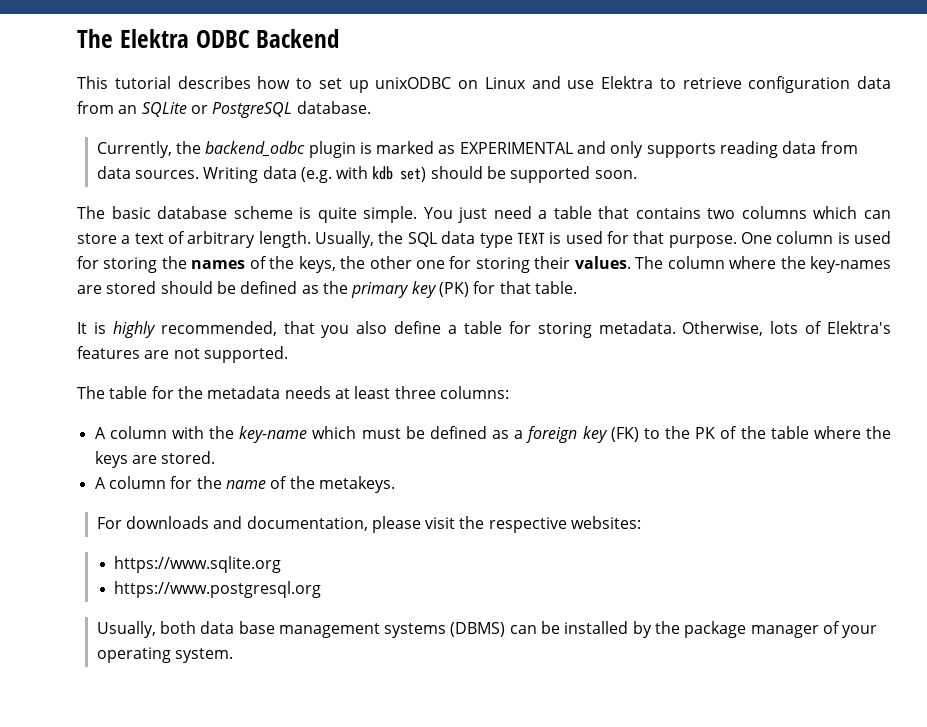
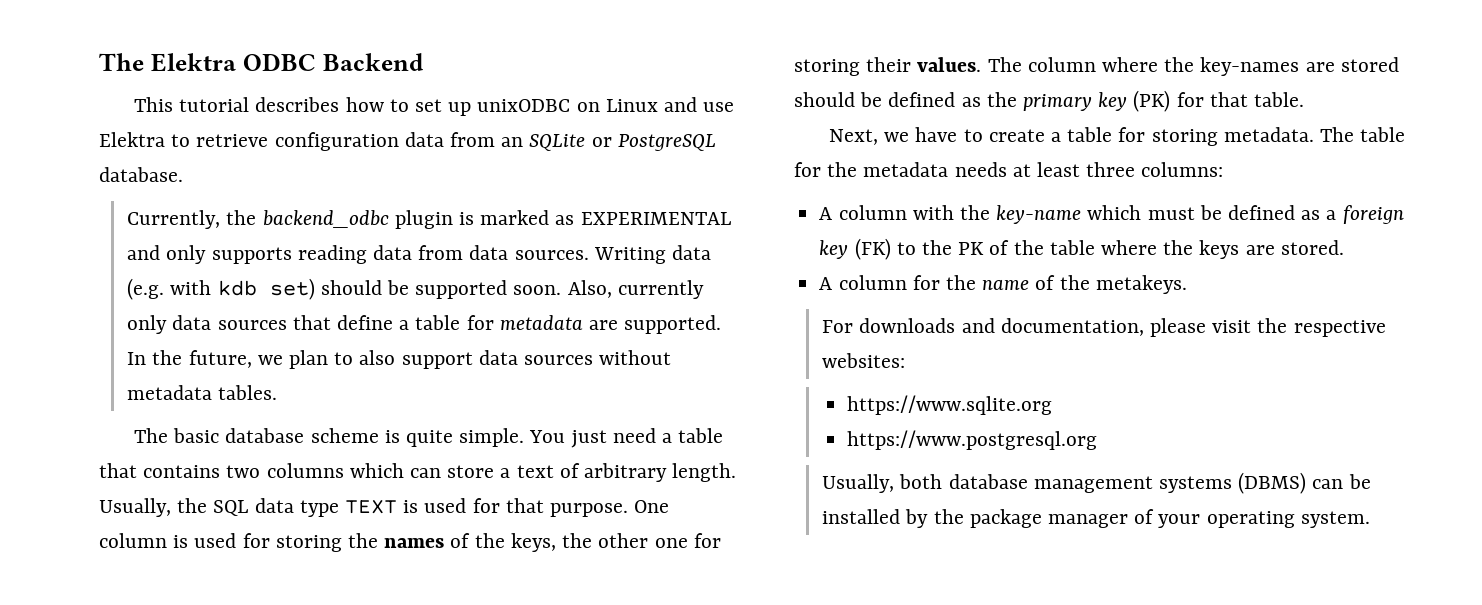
+ Also, currently only data sources that define a table for metadata are supported. In the future, we plan to also support data sources without metadata tables.
- It is highly recommended, that you also define a table for storing metadata. Otherwise, lots of Elektra's features are not supported.
- The table for the metadata needs at least three columns:
+ Next, we have to create a table for storing metadata. The table for the metadata needs at least three columns:
- Usually, both data base management systems (DBMS) can be installed by the package manager of your operating system.
+ Usually, both database management systems (DBMS) can be installed by the package manager of your operating system.

